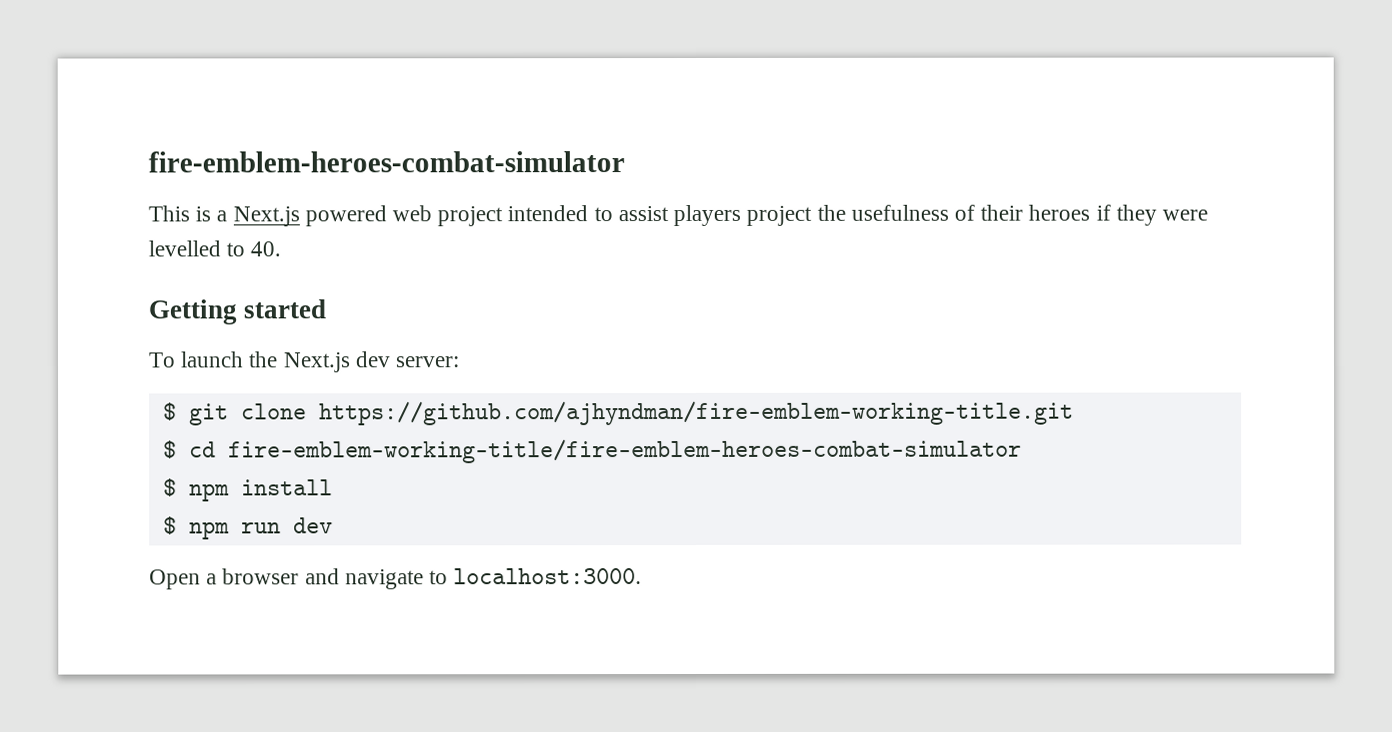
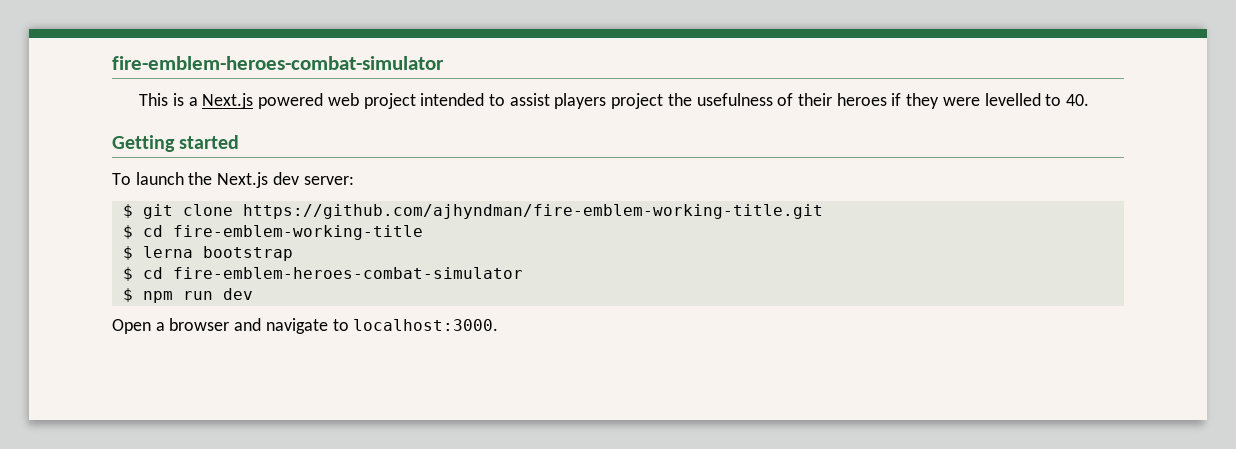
- $ cd fire-emblem-working-title/fire-emblem-heroes-combat-simulator
- $ npm install
+ $ cd fire-emblem-working-title
+ $ lerna bootstrap
+ $ cd fire-emblem-heroes-combat-simulator

